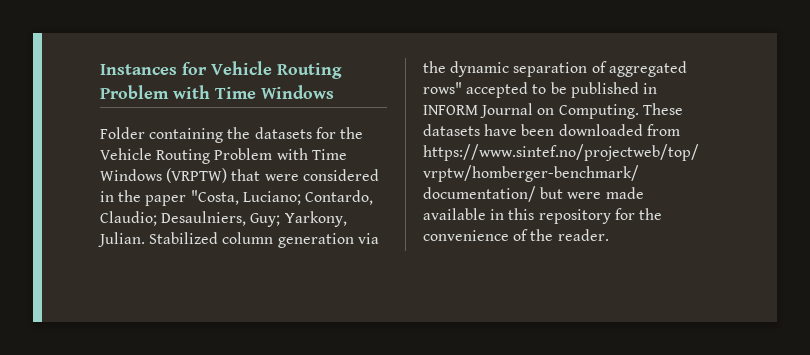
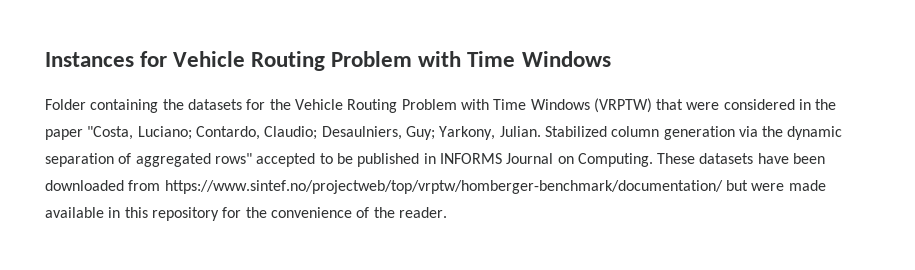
- Stabilized column generation via the dynamic separation of aggregated rows" accepted to be published in INFORM Journal on Computing.
+ Stabilized column generation via the dynamic separation of aggregated rows" accepted to be published in INFORMS Journal on Computing.

